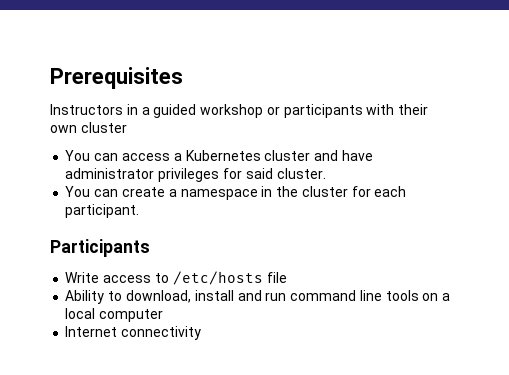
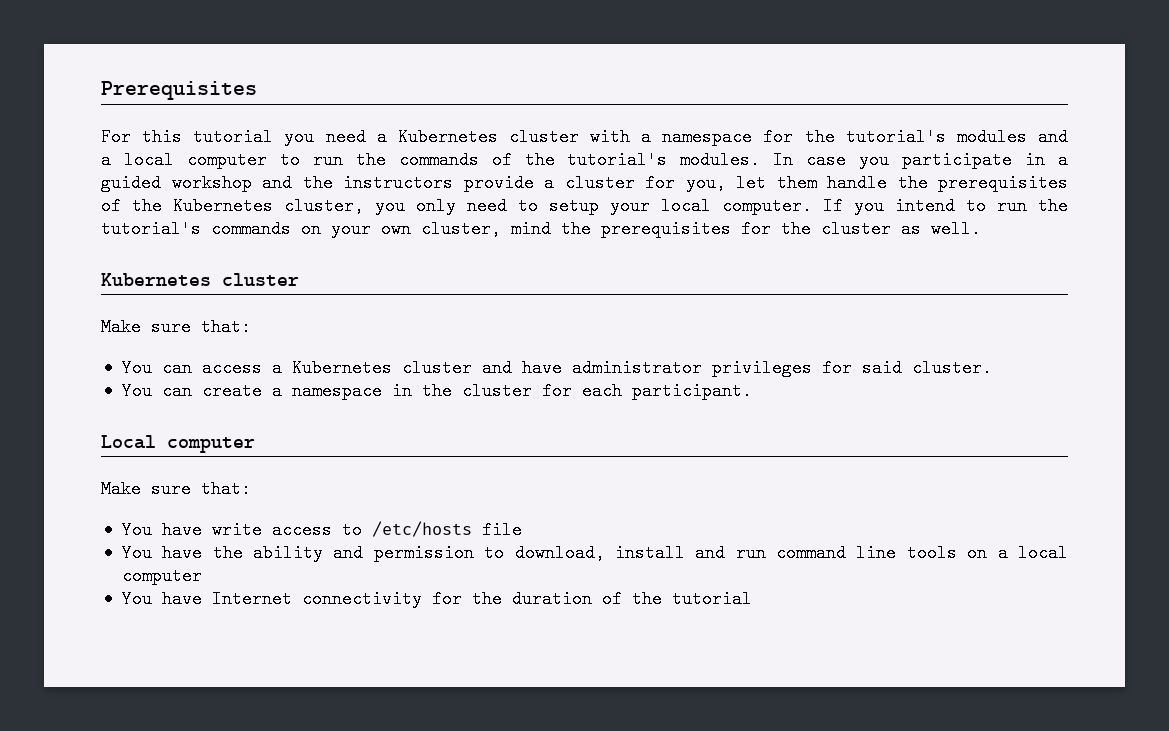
- Instructors in a guided workshop or participants with their own cluster
+ For this tutorial you need a Kubernetes cluster with a namespace for the tutorial's modules and a local computer to run the commands of the tutorial's modules. In case you participate in a guided workshop and the instructors provide a cluster for you, let them handle the prerequisites of the Kubernetes cluster, you only need to setup your local computer. If you intend to run the tutorial's commands on your own cluster, mind the prerequisites for the cluster as well.
+ Kubernetes cluster
+ Make sure that:
- Participants
- Write access to /etc/hosts file
- Ability to download, install and run command line tools on a local computer
+ Local computer
+ Make sure that:
+ You have write access to /etc/hosts file
+ You have the ability and permission to download, install and run command line tools on a local computer
- Internet connectivity
+ You have Internet connectivity for the duration of the tutorial

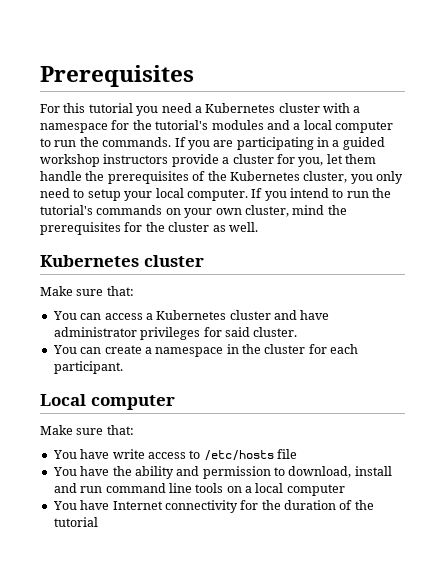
- For this tutorial you need a Kubernetes cluster with a namespace for the tutorial's modules and a local computer to run the commands of the tutorial's modules. In case you participate in a guided workshop and the instructors provide a cluster for you, let them handle the prerequisites of the Kubernetes cluster, you only need to setup your local computer.
+ For this tutorial you need a Kubernetes cluster with a namespace for the tutorial's modules and a local computer to run the commands. If you are participating in a guided workshop instructors provide a cluster for you, let them handle the prerequisites of the Kubernetes cluster, you only need to setup your local computer.

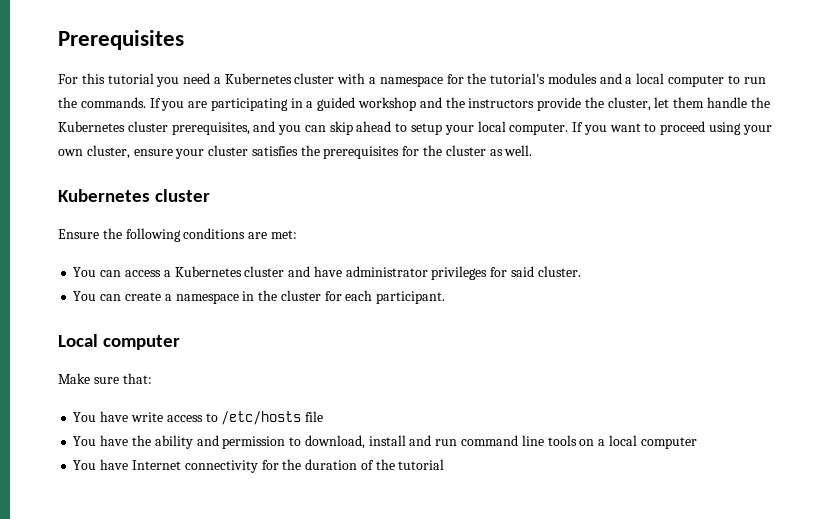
- If you are participating in a guided workshop instructors provide a cluster for you, let them handle the prerequisites of the Kubernetes cluster, you only need to setup your local computer.
+ If you are participating in a guided workshop and the instructors provide the cluster, let them handle the Kubernetes cluster prerequisites, and you can skip ahead to setup your local computer.
- If you intend to run the tutorial's commands on your own cluster, mind the prerequisites for the cluster as well.
+ If you want to proceed using your own cluster, ensure your cluster satisfies the prerequisites for the cluster as well.
  Kubernetes cluster
- Make sure that:
+ Ensure the following conditions are met:

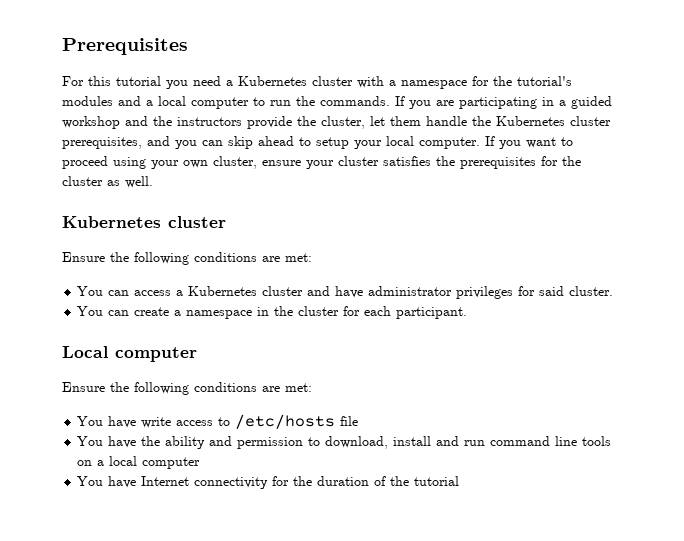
  Local computer
- Make sure that:
+ Ensure the following conditions are met:

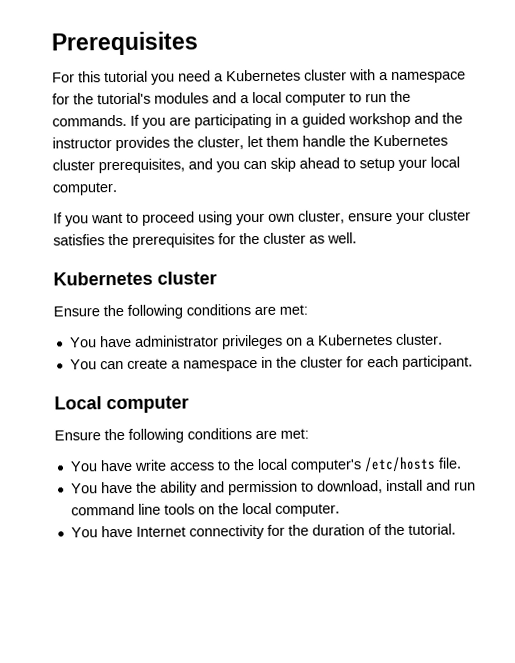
- If you are participating in a guided workshop and the instructors provide the cluster, let them handle the Kubernetes cluster prerequisites, and you can skip ahead to setup your local computer. If you want to proceed using your own cluster, ensure your cluster satisfies the prerequisites for the cluster as well.
+ If you are participating in a guided workshop and the instructor provides the cluster, let them handle the Kubernetes cluster prerequisites, and you can skip ahead to setup your local computer.
+ If you want to proceed using your own cluster, ensure your cluster satisfies the prerequisites for the cluster as well.
- You can access a Kubernetes cluster and have administrator privileges for said cluster.
+ You have administrator privileges on a Kubernetes cluster.
- You have write access to /etc/hosts file
+ You have write access to the local computer's /etc/hosts file.
- You have the ability and permission to download, install and run command line tools on a local computer
+ You have the ability and permission to download, install and run command line tools on the local computer.
- You have Internet connectivity for the duration of the tutorial
+ You have Internet connectivity for the duration of the tutorial.

